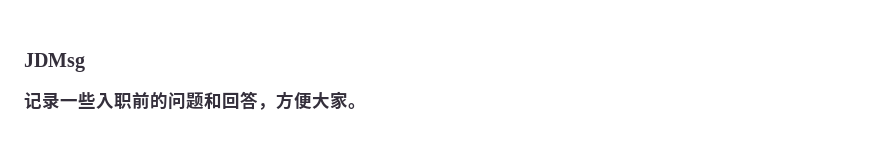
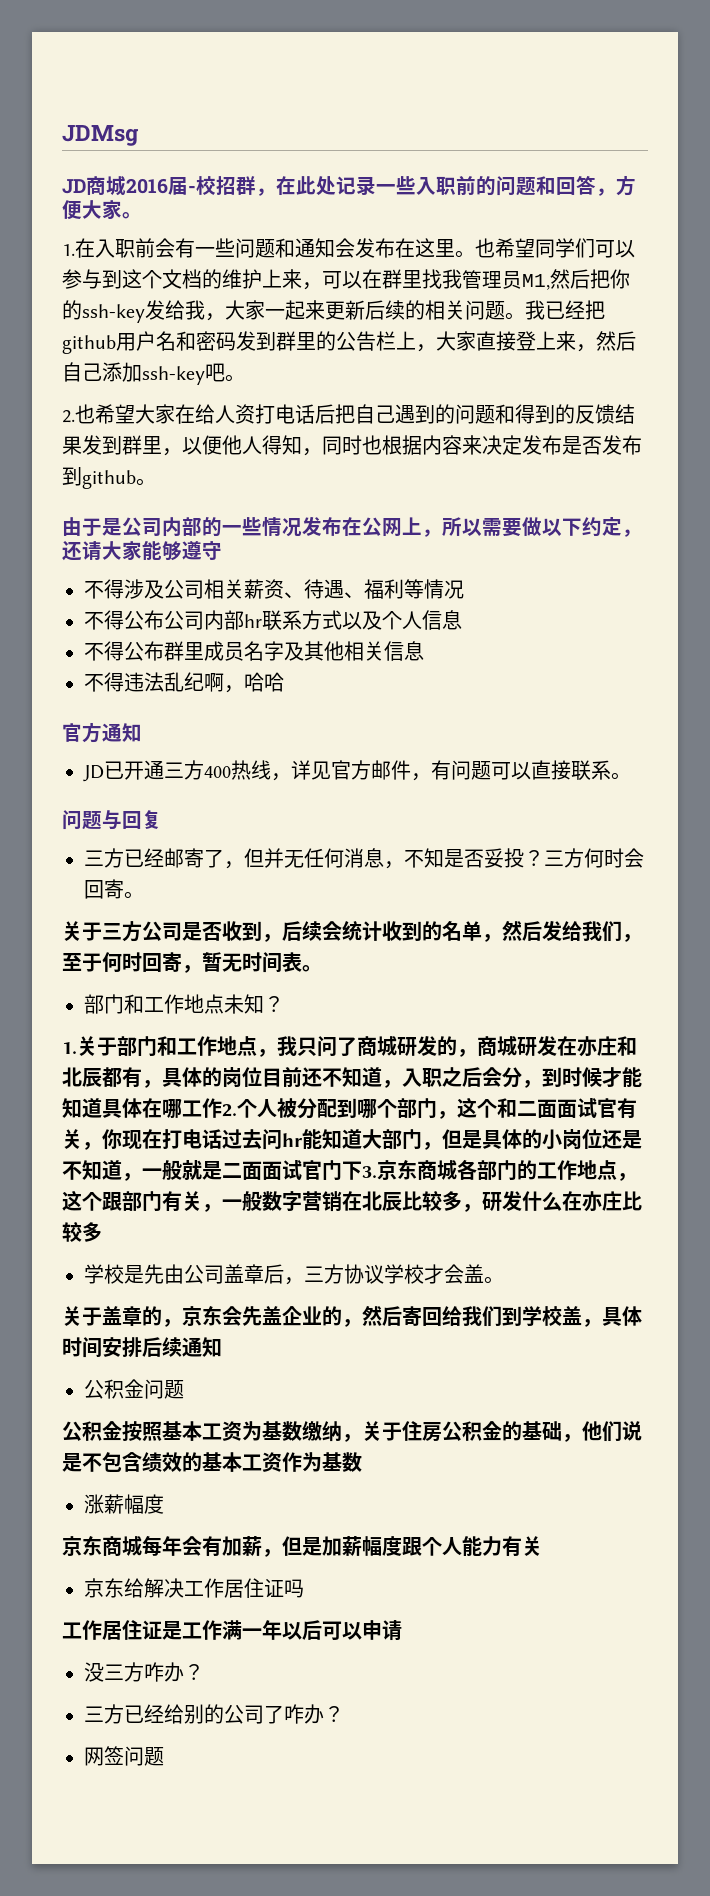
- 记录一些入职前的问题和回答，方便大家。
+ JD商城2016届-校招群，在此处记录一些入职前的问题和回答，方便大家。
+ 1.在入职前会有一些问题和通知会发布在这里。也希望同学们可以参与到这个文档的维护上来，可以在群里找我管理员M1,然后把你的ssh-key发给我，大家一起来更新后续的相关问题。我已经把github用户名和密码发到群里的公告栏上，大家直接登上来，然后自己添加ssh-key吧。
+ 2.也希望大家在给人资打电话后把自己遇到的问题和得到的反馈结果发到群里，以便他人得知，同时也根据内容来决定发布是否发布到github。
+ 由于是公司内部的一些情况发布在公网上，所以需要做以下约定，还请大家能够遵守
+ 不得涉及公司相关薪资、待遇、福利等情况
+ 不得公布公司内部hr联系方式以及个人信息
+ 不得公布群里成员名字及其他相关信息
+ 不得违法乱纪啊，哈哈
+ 官方通知
+ JD已开通三方400热线，详见官方邮件，有问题可以直接联系。
+ 问题与回复
+ 三方已经邮寄了，但并无任何消息，不知是否妥投？三方何时会回寄。
+ 关于三方公司是否收到，后续会统计收到的名单，然后发给我们，至于何时回寄，暂无时间表。
+ 部门和工作地点未知？
+ 1.关于部门和工作地点，我只问了商城研发的，商城研发在亦庄和北辰都有，具体的岗位目前还不知道，入职之后会分，到时候才能知道具体在哪工作2.个人被分配到哪个部门，这个和二面面试官有关，你现在打电话过去问hr能知道大部门，但是具体的小岗位还是不知道，一般就是二面面试官门下3.京东商城各部门的工作地点，这个跟部门有关，一般数字营销在北辰比较多，研发什么在亦庄比较多
+ 学校是先由公司盖章后，三方协议学校才会盖。
+ 关于盖章的，京东会先盖企业的，然后寄回给我们到学校盖，具体时间安排后续通知
+ 公积金问题
+ 公积金按照基本工资为基数缴纳，关于住房公积金的基础，他们说是不包含绩效的基本工资作为基数
+ 涨薪幅度
+ 京东商城每年会有加薪，但是加薪幅度跟个人能力有关
+ 京东给解决工作居住证吗
+ 工作居住证是工作满一年以后可以申请
+ 没三方咋办？
+ 三方已经给别的公司了咋办？
+ 网签问题

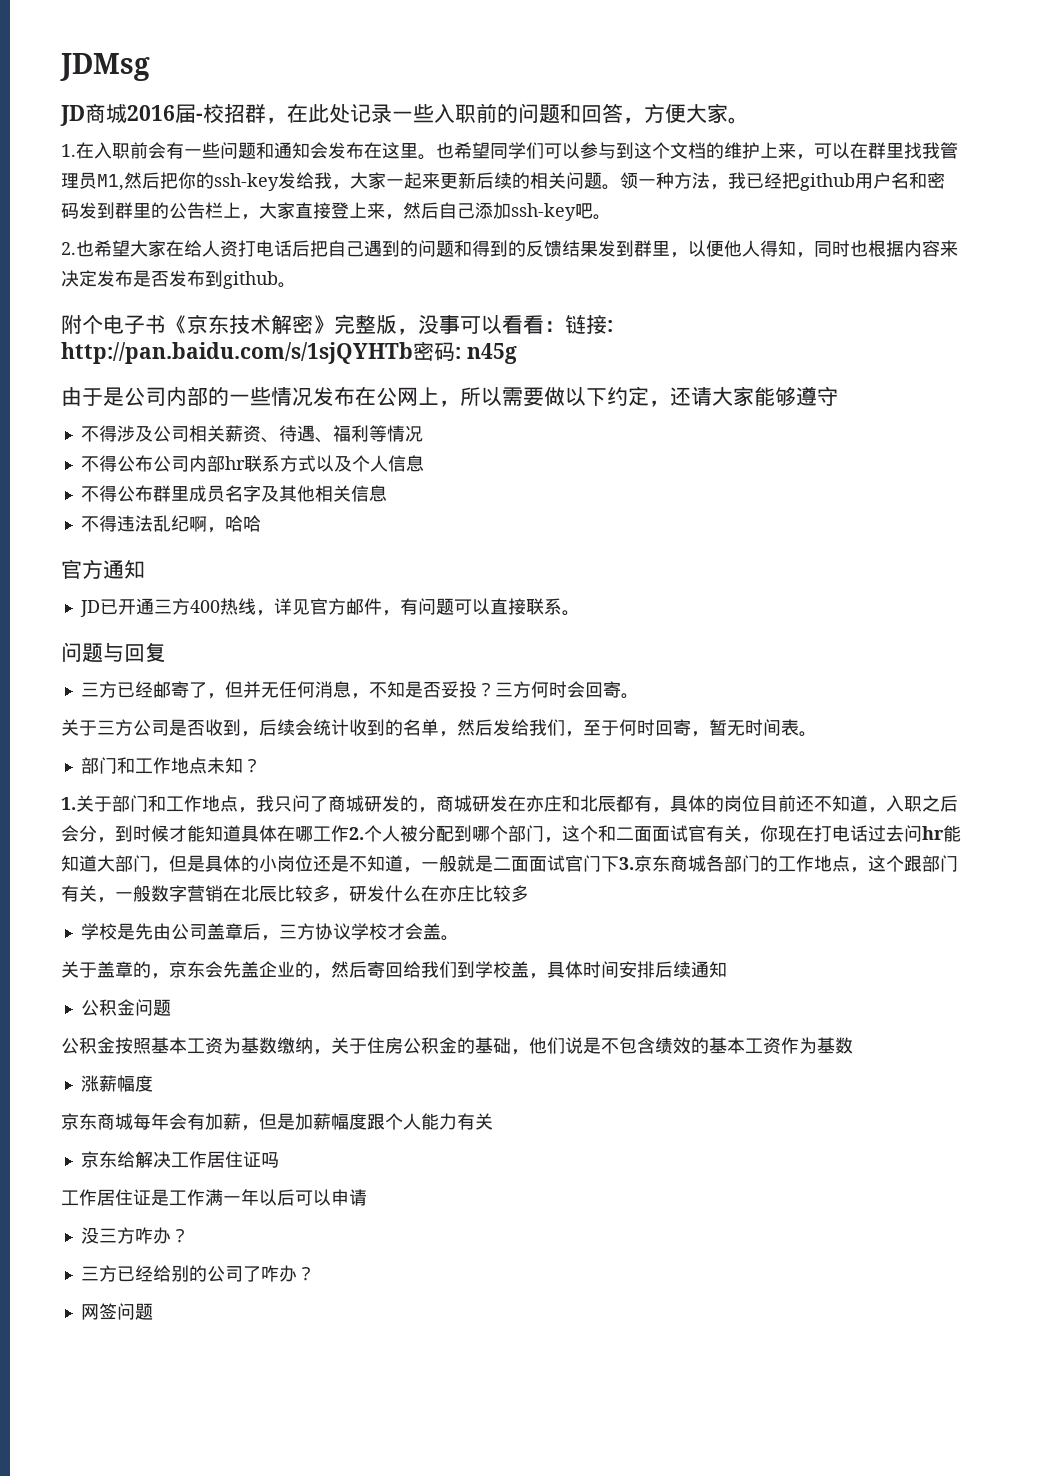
- 我已经把github用户名和密码发到群里的公告栏上，大家直接登上来，然后自己添加ssh-key吧。
+ 领一种方法，我已经把github用户名和密码发到群里的公告栏上，大家直接登上来，然后自己添加ssh-key吧。
+ 附个电子书《京东技术解密》完整版，没事可以看看：链接: http://pan.baidu.com/s/1sjQYHTb密码: n45g

